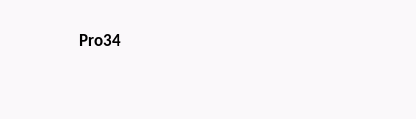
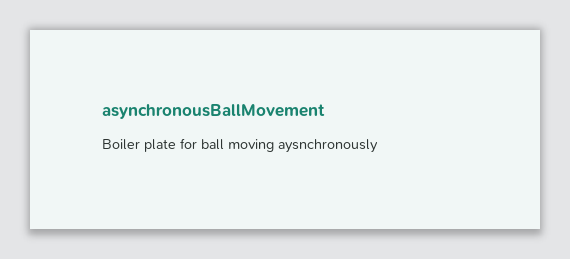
- Pro34
+ asynchronousBallMovement
+ Boiler plate for ball moving aysnchronously

